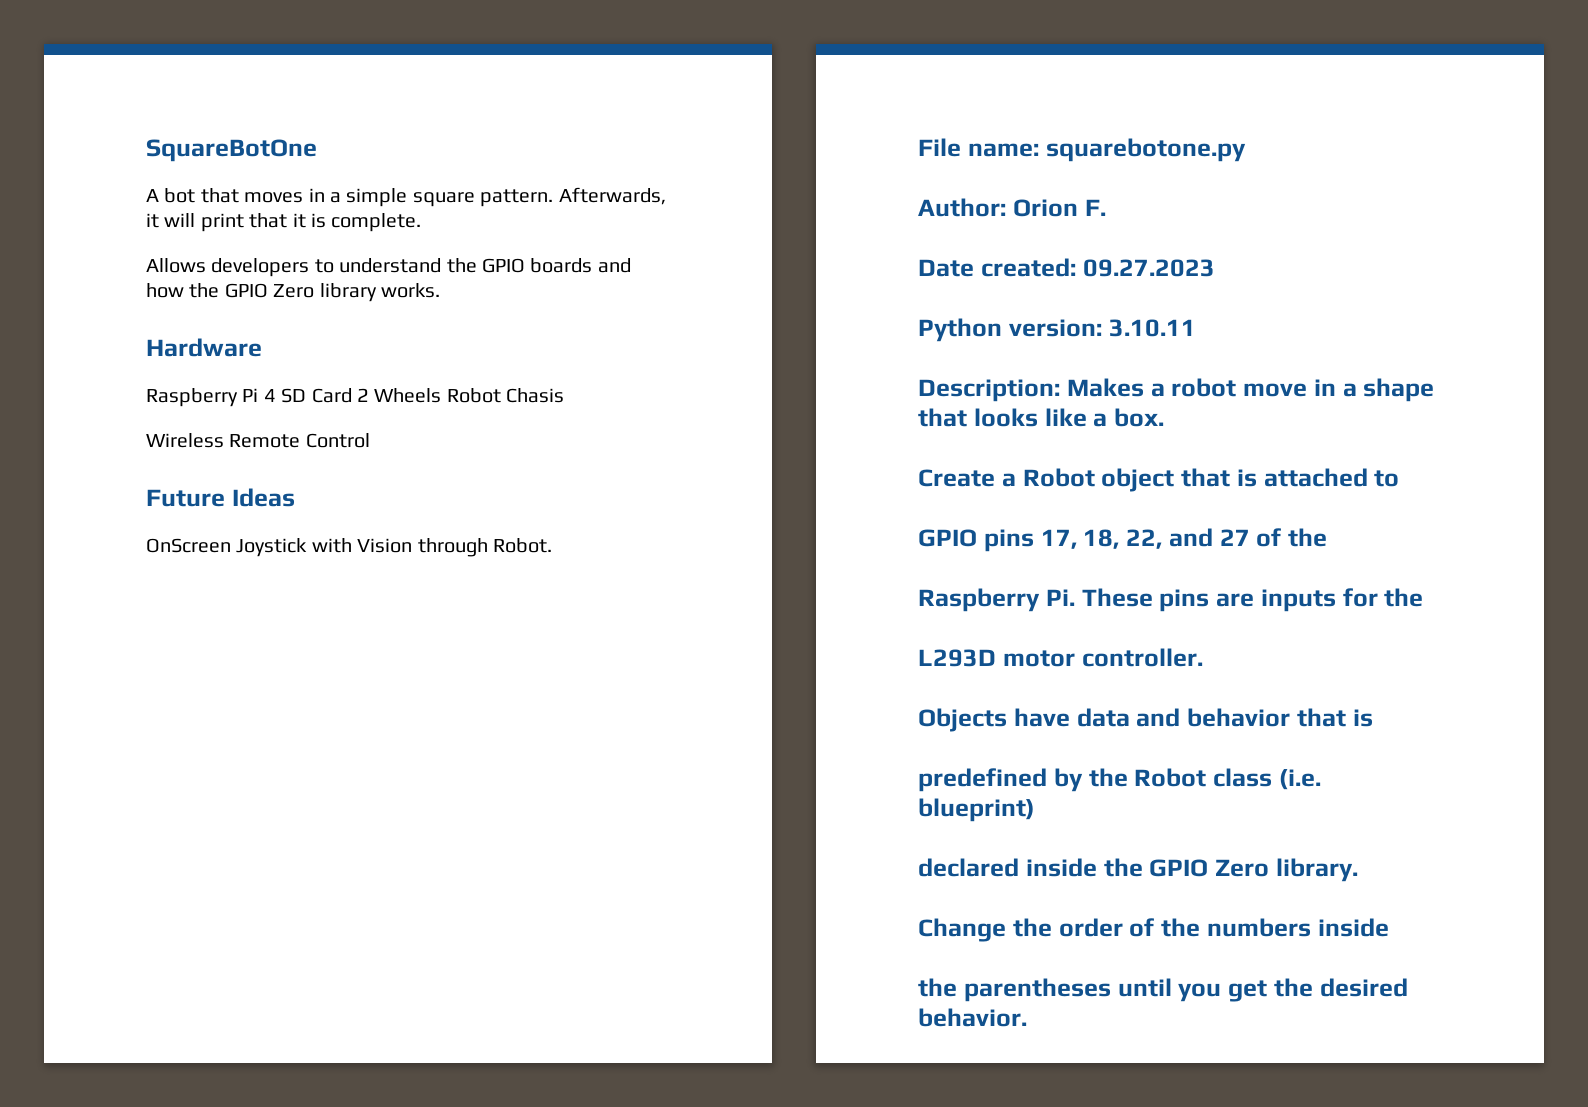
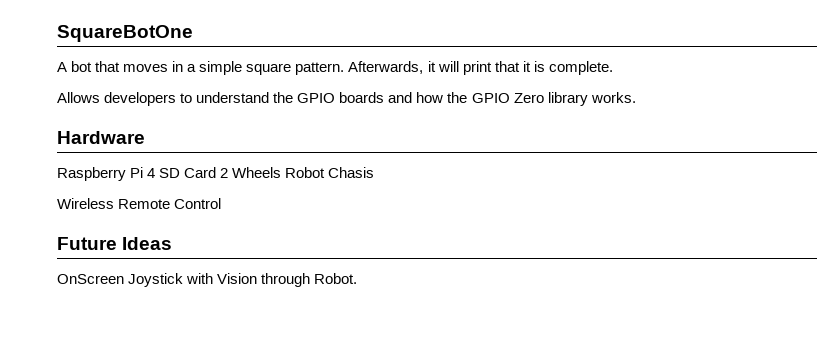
- File name: squarebotone.py
- Author: Orion F.
- Date created: 09.27.2023
- Python version: 3.10.11
- Description: Makes a robot move in a shape that looks like a box.
- Create a Robot object that is attached to
- GPIO pins 17, 18, 22, and 27 of the
- Raspberry Pi. These pins are inputs for the
- L293D motor controller.
- Objects have data and behavior that is
- predefined by the Robot class (i.e. blueprint)
- declared inside the GPIO Zero library.
- Change the order of the numbers inside
- the parentheses until you get the desired behavior.

